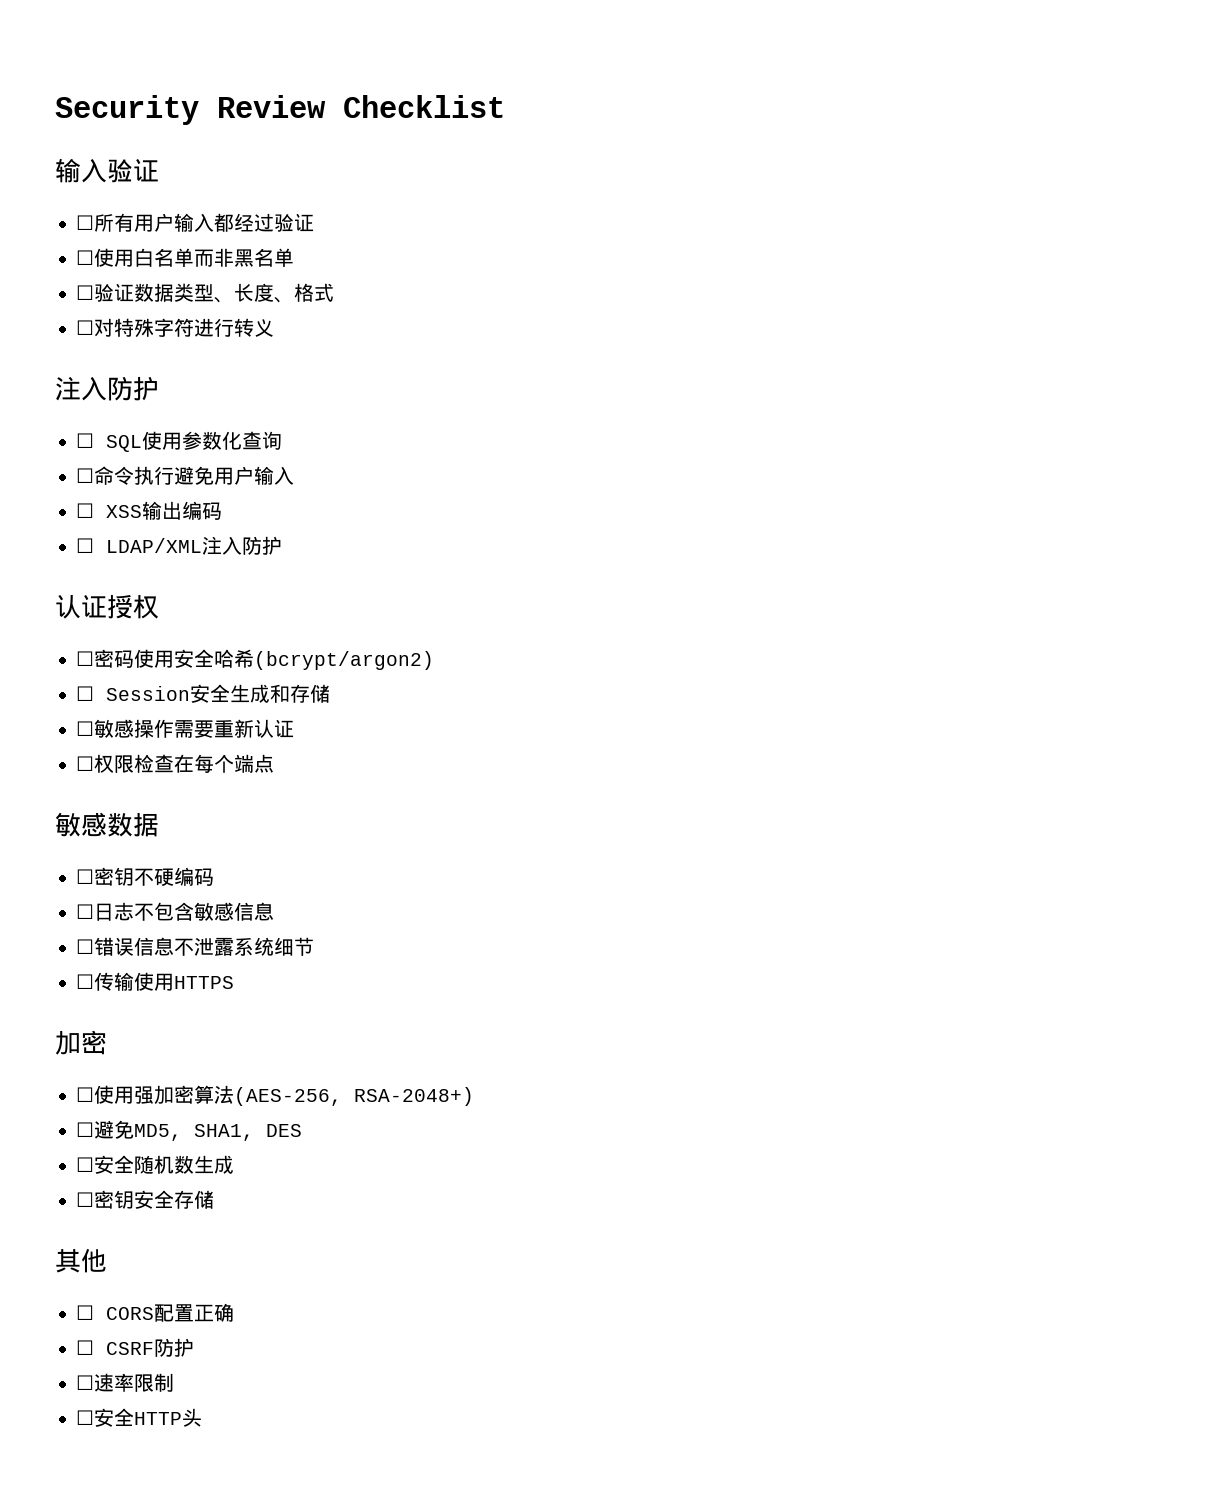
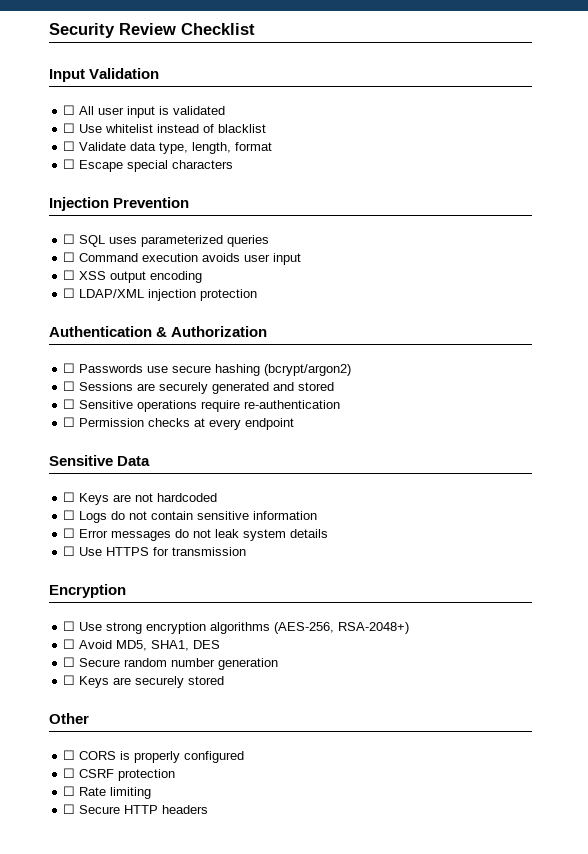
- 输入验证
- ☐所有用户输入都经过验证
- ☐使用白名单而非黑名单
- ☐验证数据类型、长度、格式
- ☐对特殊字符进行转义
- 注入防护
- ☐ SQL使用参数化查询
- ☐命令执行避免用户输入
+ Input Validation
+ ☐ All user input is validated
+ ☐ Use whitelist instead of blacklist
+ ☐ Validate data type, length, format
+ ☐ Escape special characters
+ Injection Prevention
+ ☐ SQL uses parameterized queries
+ ☐ Command execution avoids user input
- ☐ XSS输出编码
+ ☐ XSS output encoding
- ☐ LDAP/XML注入防护
- 认证授权
- ☐密码使用安全哈希(bcrypt/argon2)
- ☐ Session安全生成和存储
- ☐敏感操作需要重新认证
- ☐权限检查在每个端点
- 敏感数据
- ☐密钥不硬编码
- ☐日志不包含敏感信息
- ☐错误信息不泄露系统细节
- ☐传输使用HTTPS
- 加密
- ☐使用强加密算法(AES-256, RSA-2048+)
+ ☐ LDAP/XML injection protection
+ Authentication & Authorization
+ ☐ Passwords use secure hashing (bcrypt/argon2)
+ ☐ Sessions are securely generated and stored
+ ☐ Sensitive operations require re-authentication
+ ☐ Permission checks at every endpoint
+ Sensitive Data
+ ☐ Keys are not hardcoded
+ ☐ Logs do not contain sensitive information
+ ☐ Error messages do not leak system details
+ ☐ Use HTTPS for transmission
+ Encryption
+ ☐ Use strong encryption algorithms (AES-256, RSA-2048+)
- ☐避免MD5, SHA1, DES
+ ☐ Avoid MD5, SHA1, DES
- ☐安全随机数生成
- ☐密钥安全存储
- 其他
+ ☐ Secure random number generation
+ ☐ Keys are securely stored
+ Other
- ☐ CORS配置正确
+ ☐ CORS is properly configured
- ☐ CSRF防护
- ☐速率限制
- ☐安全HTTP头
+ ☐ CSRF protection
+ ☐ Rate limiting
+ ☐ Secure HTTP headers

